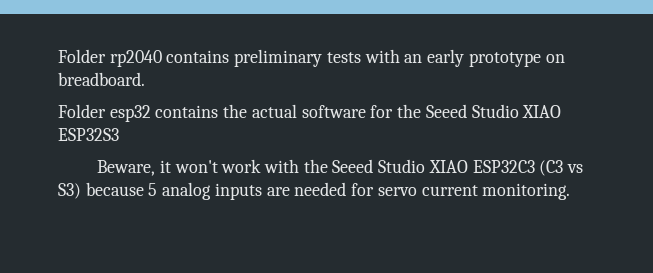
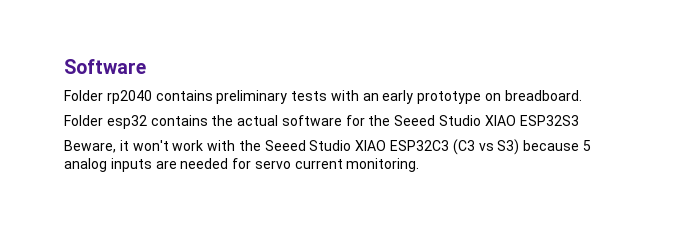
+ Software

